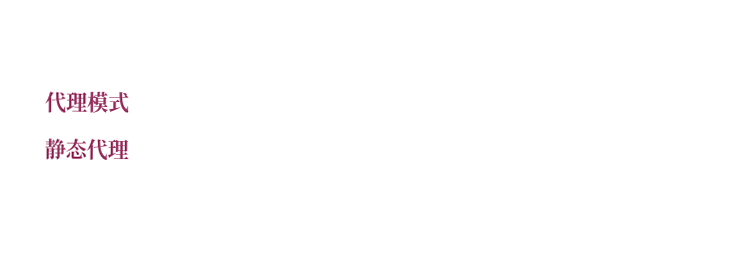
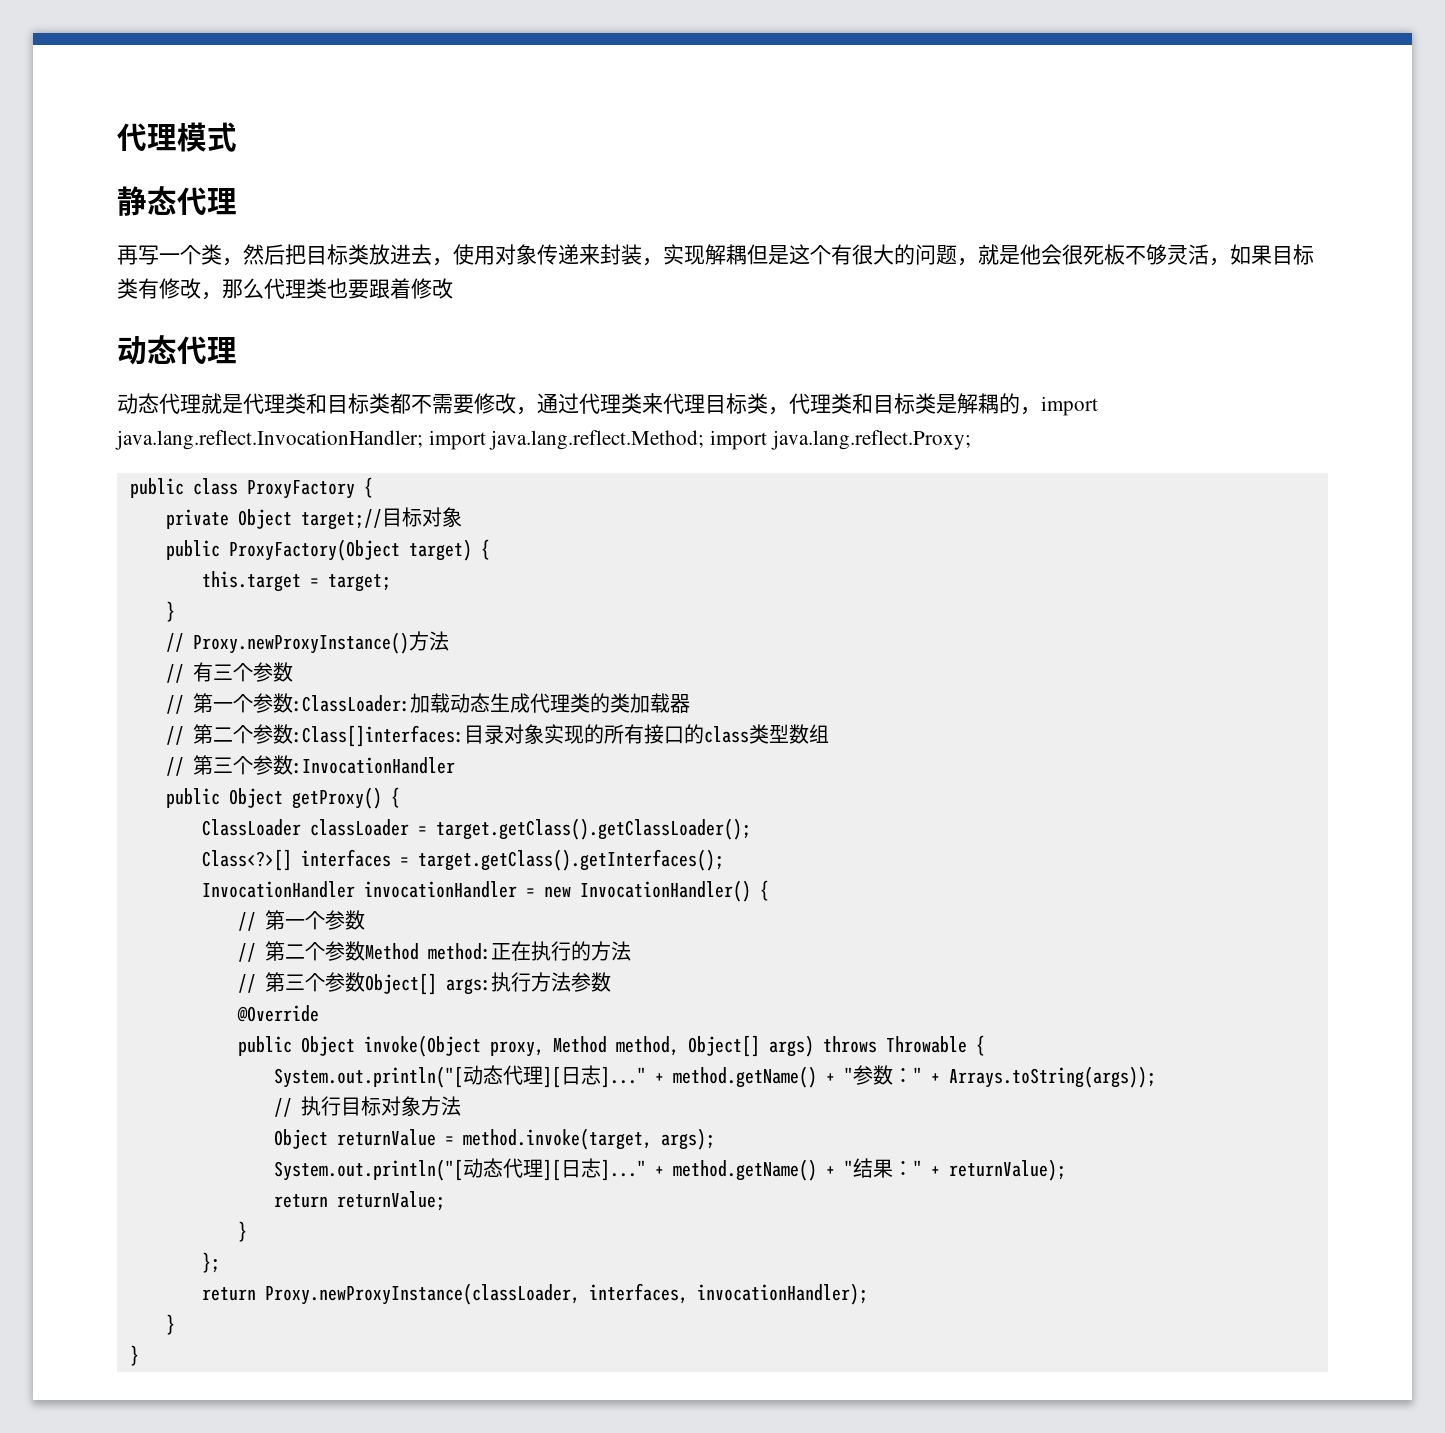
+ 再写一个类，然后把目标类放进去，使用对象传递来封装，实现解耦但是这个有很大的问题，就是他会很死板不够灵活，如果目标类有修改，那么代理类也要跟着修改
+ 动态代理
+ 动态代理就是代理类和目标类都不需要修改，通过代理类来代理目标类，代理类和目标类是解耦的，import java.lang.reflect.InvocationHandler; import java.lang.reflect.Method; import java.lang.reflect.Proxy;
+ public class ProxyFactory {
+ private Object target;//目标对象
+ public ProxyFactory(Object target) {
+ this.target = target;
+ }
+ // Proxy.newProxyInstance()方法
+ // 有三个参数
+ // 第一个参数:ClassLoader:加载动态生成代理类的类加载器
+ // 第二个参数:Class[]interfaces:目录对象实现的所有接口的class类型数组
+ // 第三个参数:InvocationHandler
+ public Object getProxy() {
+ ClassLoader classLoader = target.getClass().getClassLoader();
+ Class<?>[] interfaces = target.getClass().getInterfaces();
+ InvocationHandler invocationHandler = new InvocationHandler() {
+ // 第一个参数
+ // 第二个参数Method method:正在执行的方法
+ // 第三个参数Object[] args:执行方法参数
+ @Override
+ public Object invoke(Object proxy, Method method, Object[] args) throws Throwable {
+ System.out.println("[动态代理][日志]..." + method.getName() + "参数：" + Arrays.toString(args));
+ // 执行目标对象方法
+ Object returnValue = method.invoke(target, args);
+ System.out.println("[动态代理][日志]..." + method.getName() + "结果：" + returnValue);
+ return returnValue;
+ }
+ };
+ return Proxy.newProxyInstance(classLoader, interfaces, invocationHandler);
+ }
+ }

